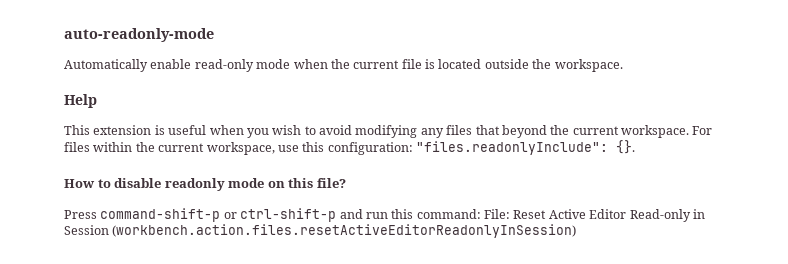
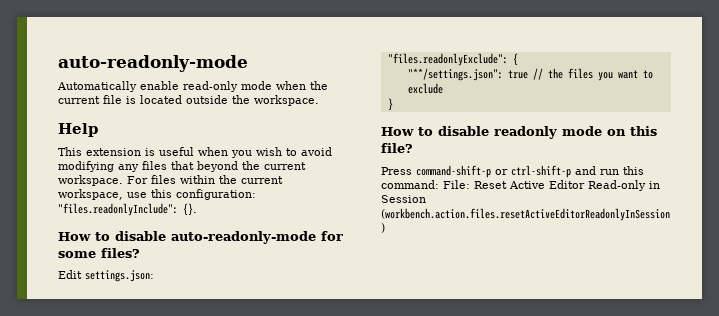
+ How to disable auto-readonly-mode for some files?
+ Edit settings.json:
+ "files.readonlyExclude": {
+ "**/settings.json": true // the files you want to exclude
+ }

